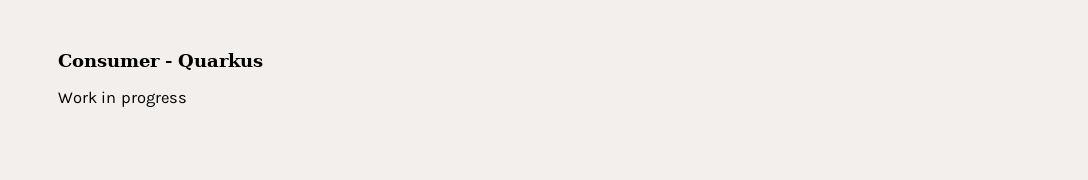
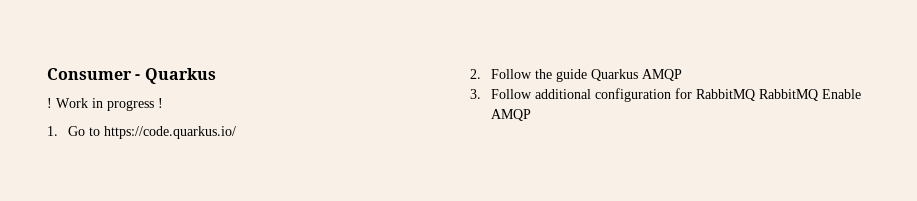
  Consumer - Quarkus
- Work in progress
+ ! Work in progress !
+ 1. Go to https://code.quarkus.io/
+ 2. Follow the guide Quarkus AMQP
+ 3. Follow additional configuration for RabbitMQ RabbitMQ Enable AMQP

